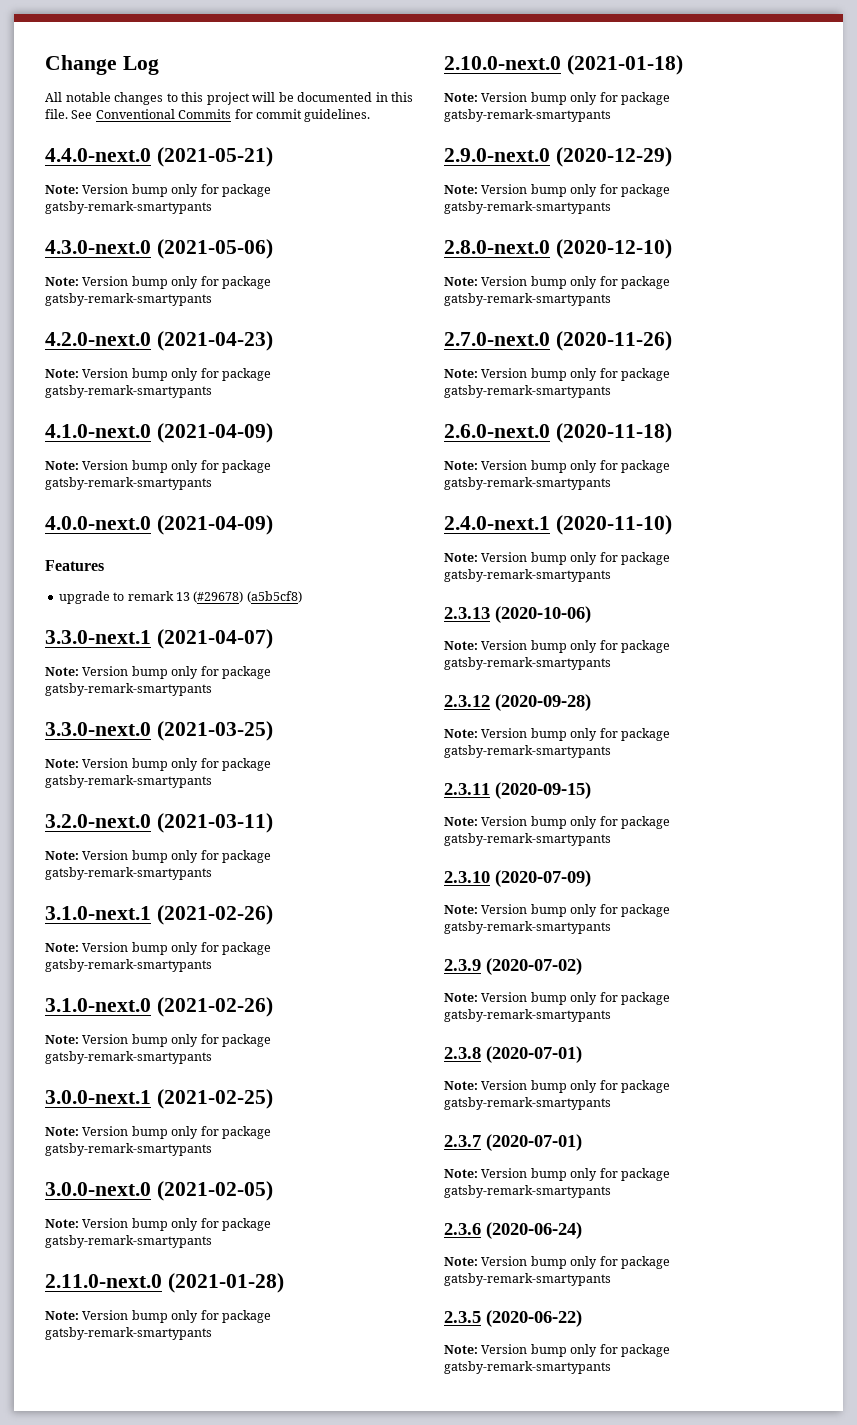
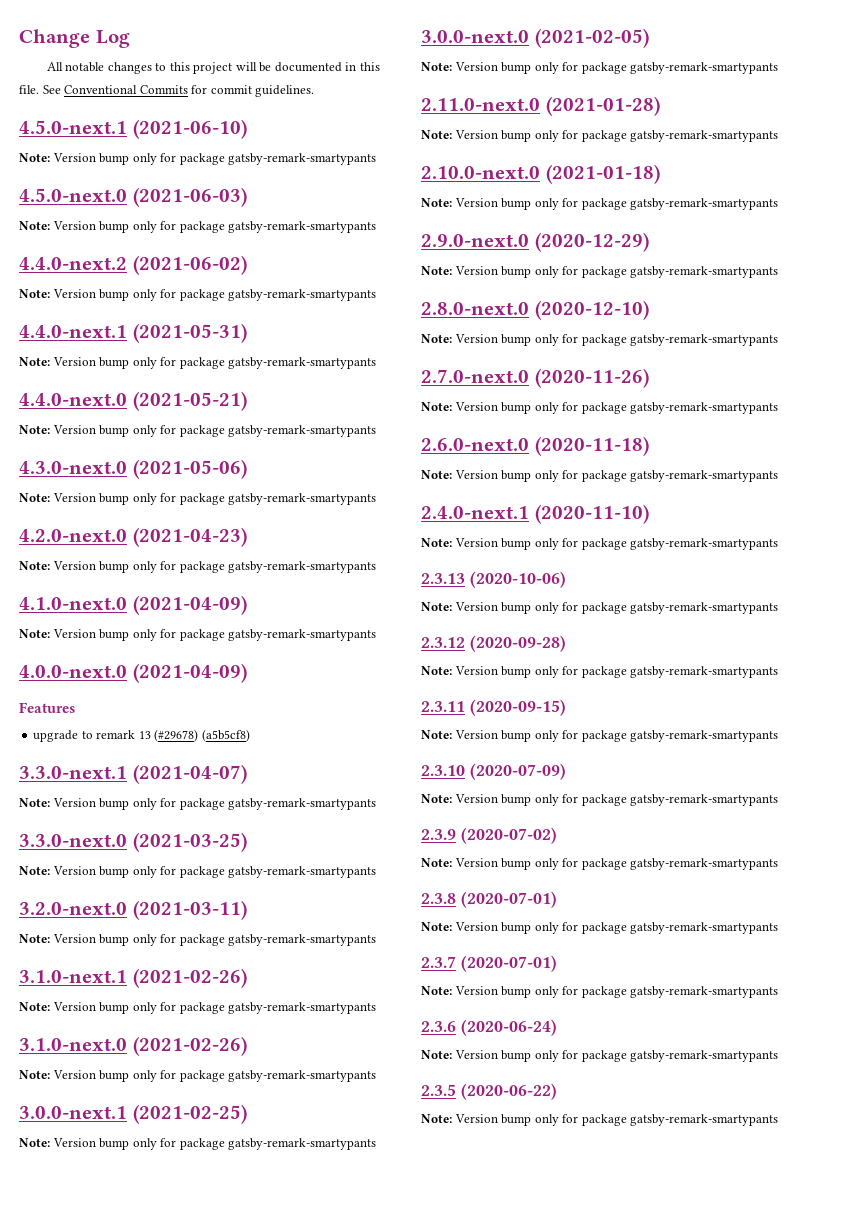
+ 4.5.0-next.1 (2021-06-10)
+ Note: Version bump only for package gatsby-remark-smartypants
+ 4.5.0-next.0 (2021-06-03)
+ Note: Version bump only for package gatsby-remark-smartypants
+ 4.4.0-next.2 (2021-06-02)
+ Note: Version bump only for package gatsby-remark-smartypants
+ 4.4.0-next.1 (2021-05-31)
+ Note: Version bump only for package gatsby-remark-smartypants

